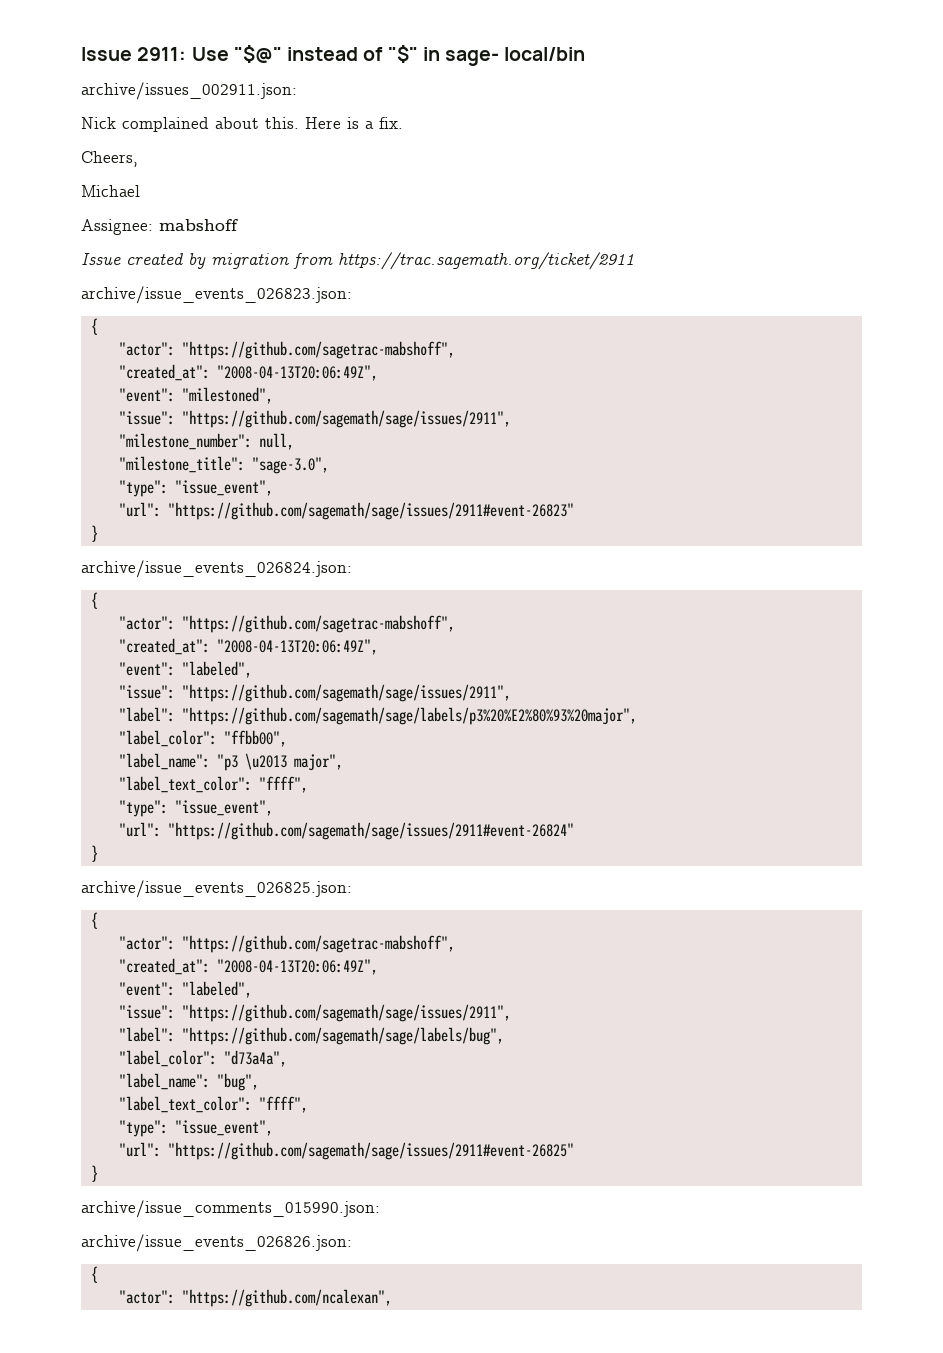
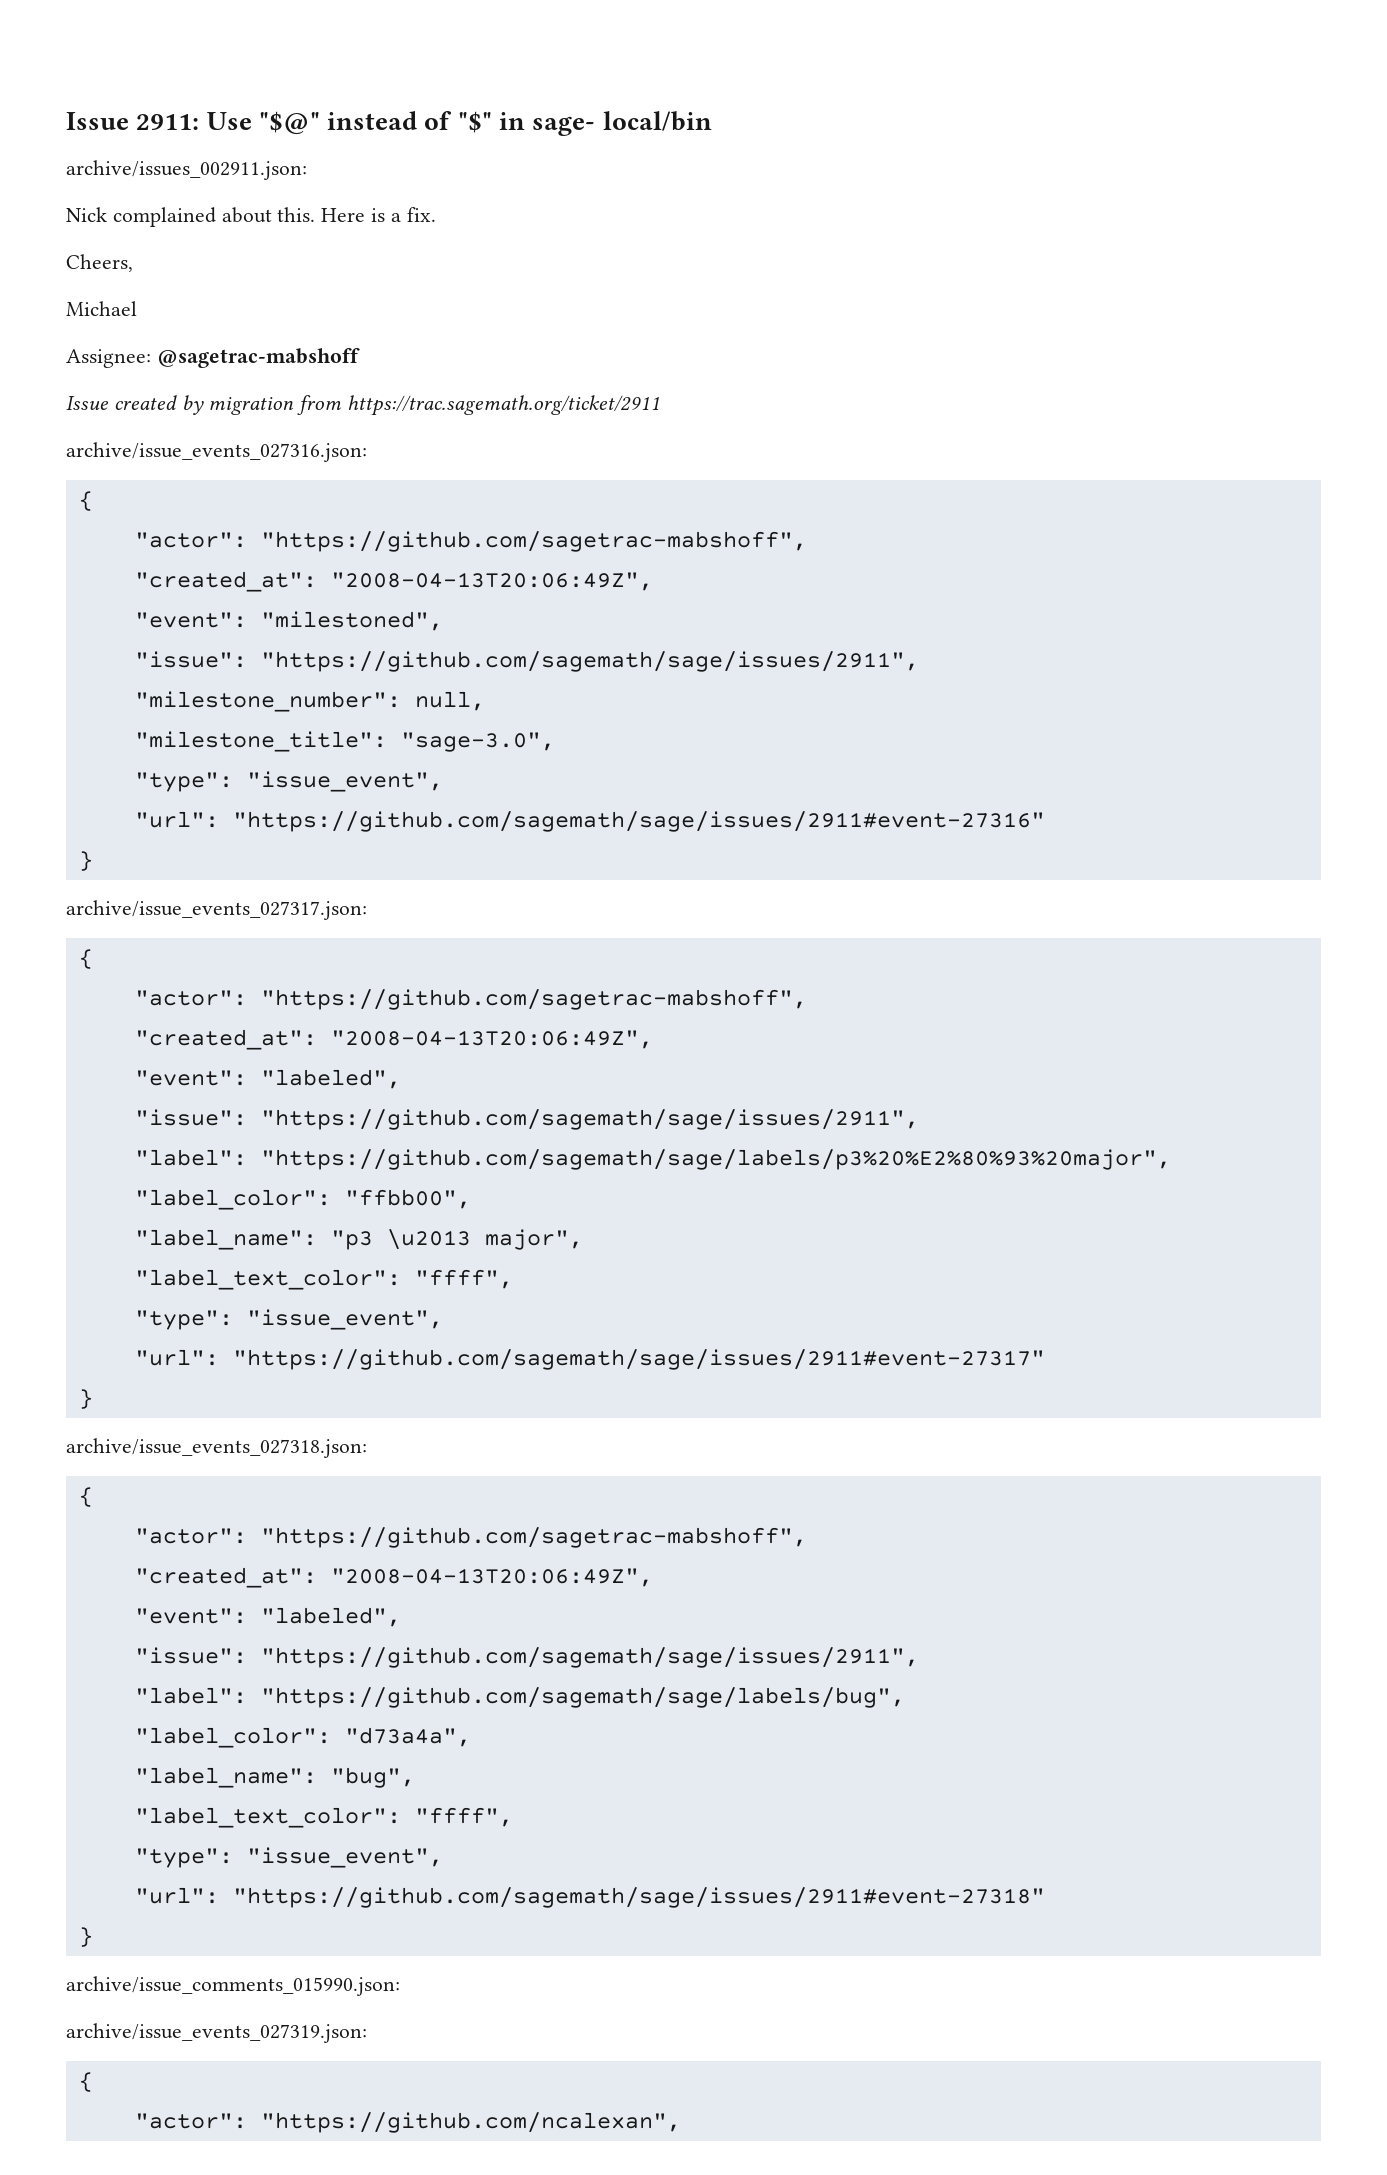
- Assignee: mabshoff
+ Assignee: @sagetrac-mabshoff
- archive/issue_events_026823.json:
+ archive/issue_events_027316.json:
- "url": "https://github.com/sagemath/sage/issues/2911#event-26823"
+ "url": "https://github.com/sagemath/sage/issues/2911#event-27316"
  }
- archive/issue_events_026824.json:
+ archive/issue_events_027317.json:
- "url": "https://github.com/sagemath/sage/issues/2911#event-26824"
+ "url": "https://github.com/sagemath/sage/issues/2911#event-27317"
  }
- archive/issue_events_026825.json:
+ archive/issue_events_027318.json:
- "url": "https://github.com/sagemath/sage/issues/2911#event-26825"
+ "url": "https://github.com/sagemath/sage/issues/2911#event-27318"
- archive/issue_events_026826.json:
+ archive/issue_events_027319.json:

